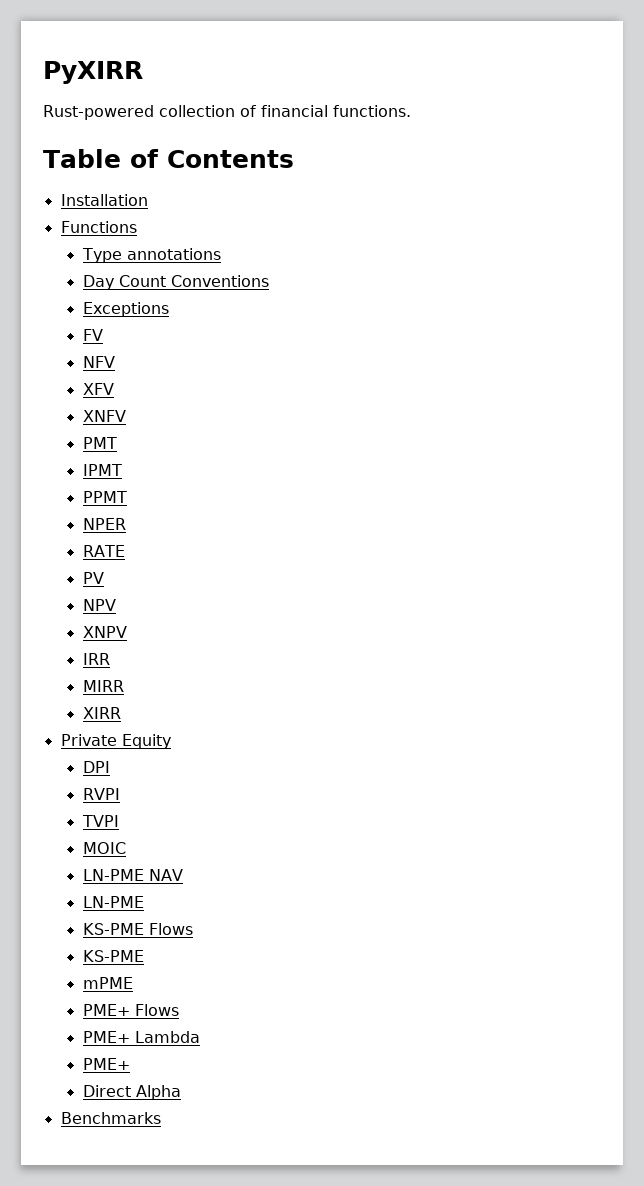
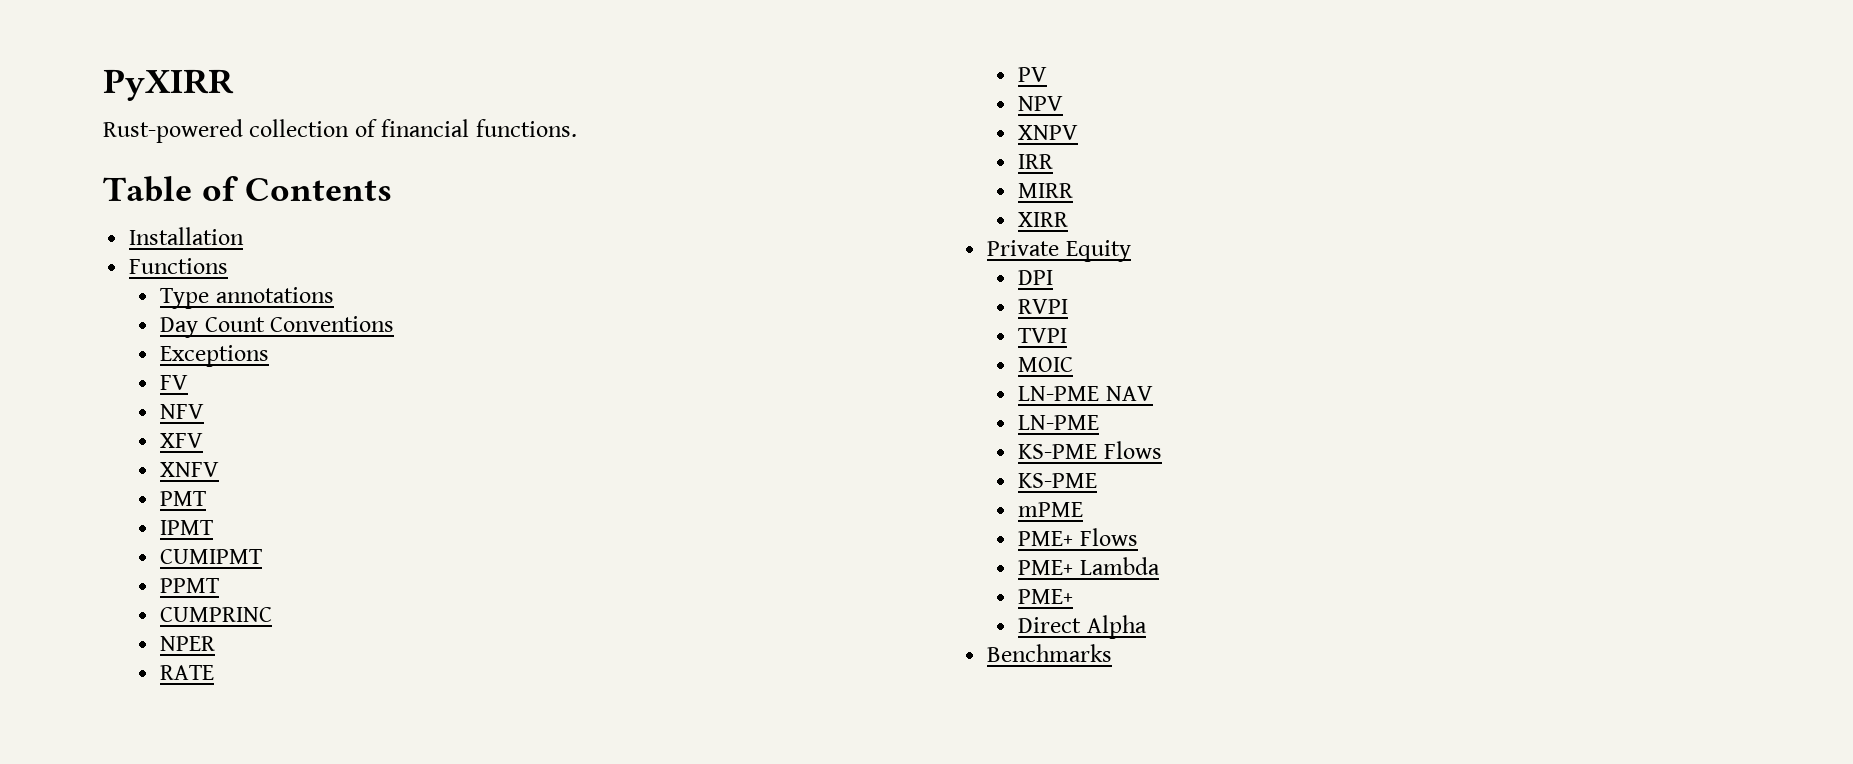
+ CUMIPMT
+ CUMPRINC

